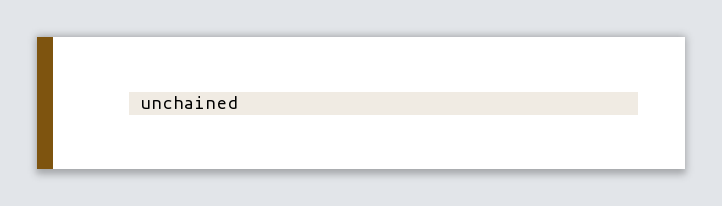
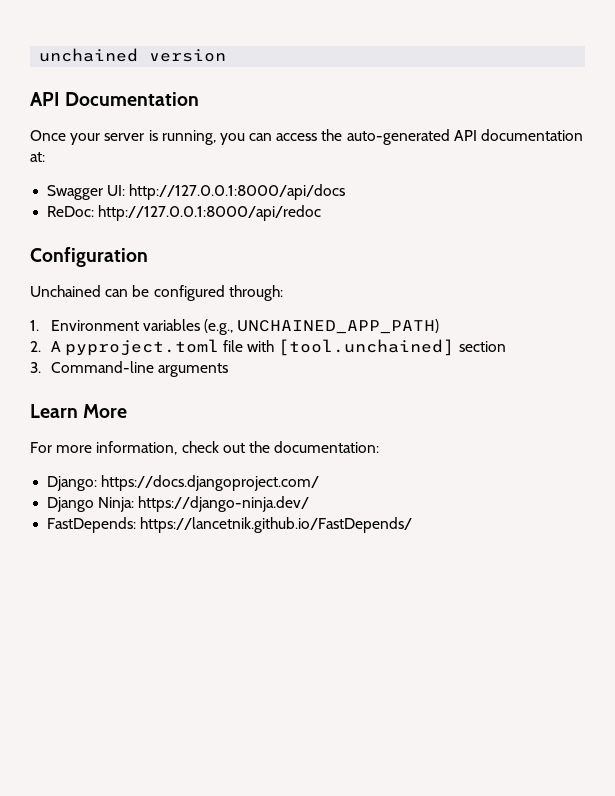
- unchained
+ unchained version
+ API Documentation
+ Once your server is running, you can access the auto-generated API documentation at:
+ Swagger UI: http://127.0.0.1:8000/api/docs
+ ReDoc: http://127.0.0.1:8000/api/redoc
+ Configuration
+ Unchained can be configured through:
+ 1. Environment variables (e.g., UNCHAINED_APP_PATH)
+ 2. A pyproject.toml file with [tool.unchained] section
+ 3. Command-line arguments
+ Learn More
+ For more information, check out the documentation:
+ Django: https://docs.djangoproject.com/
+ Django Ninja: https://django-ninja.dev/
+ FastDepends: https://lancetnik.github.io/FastDepends/

